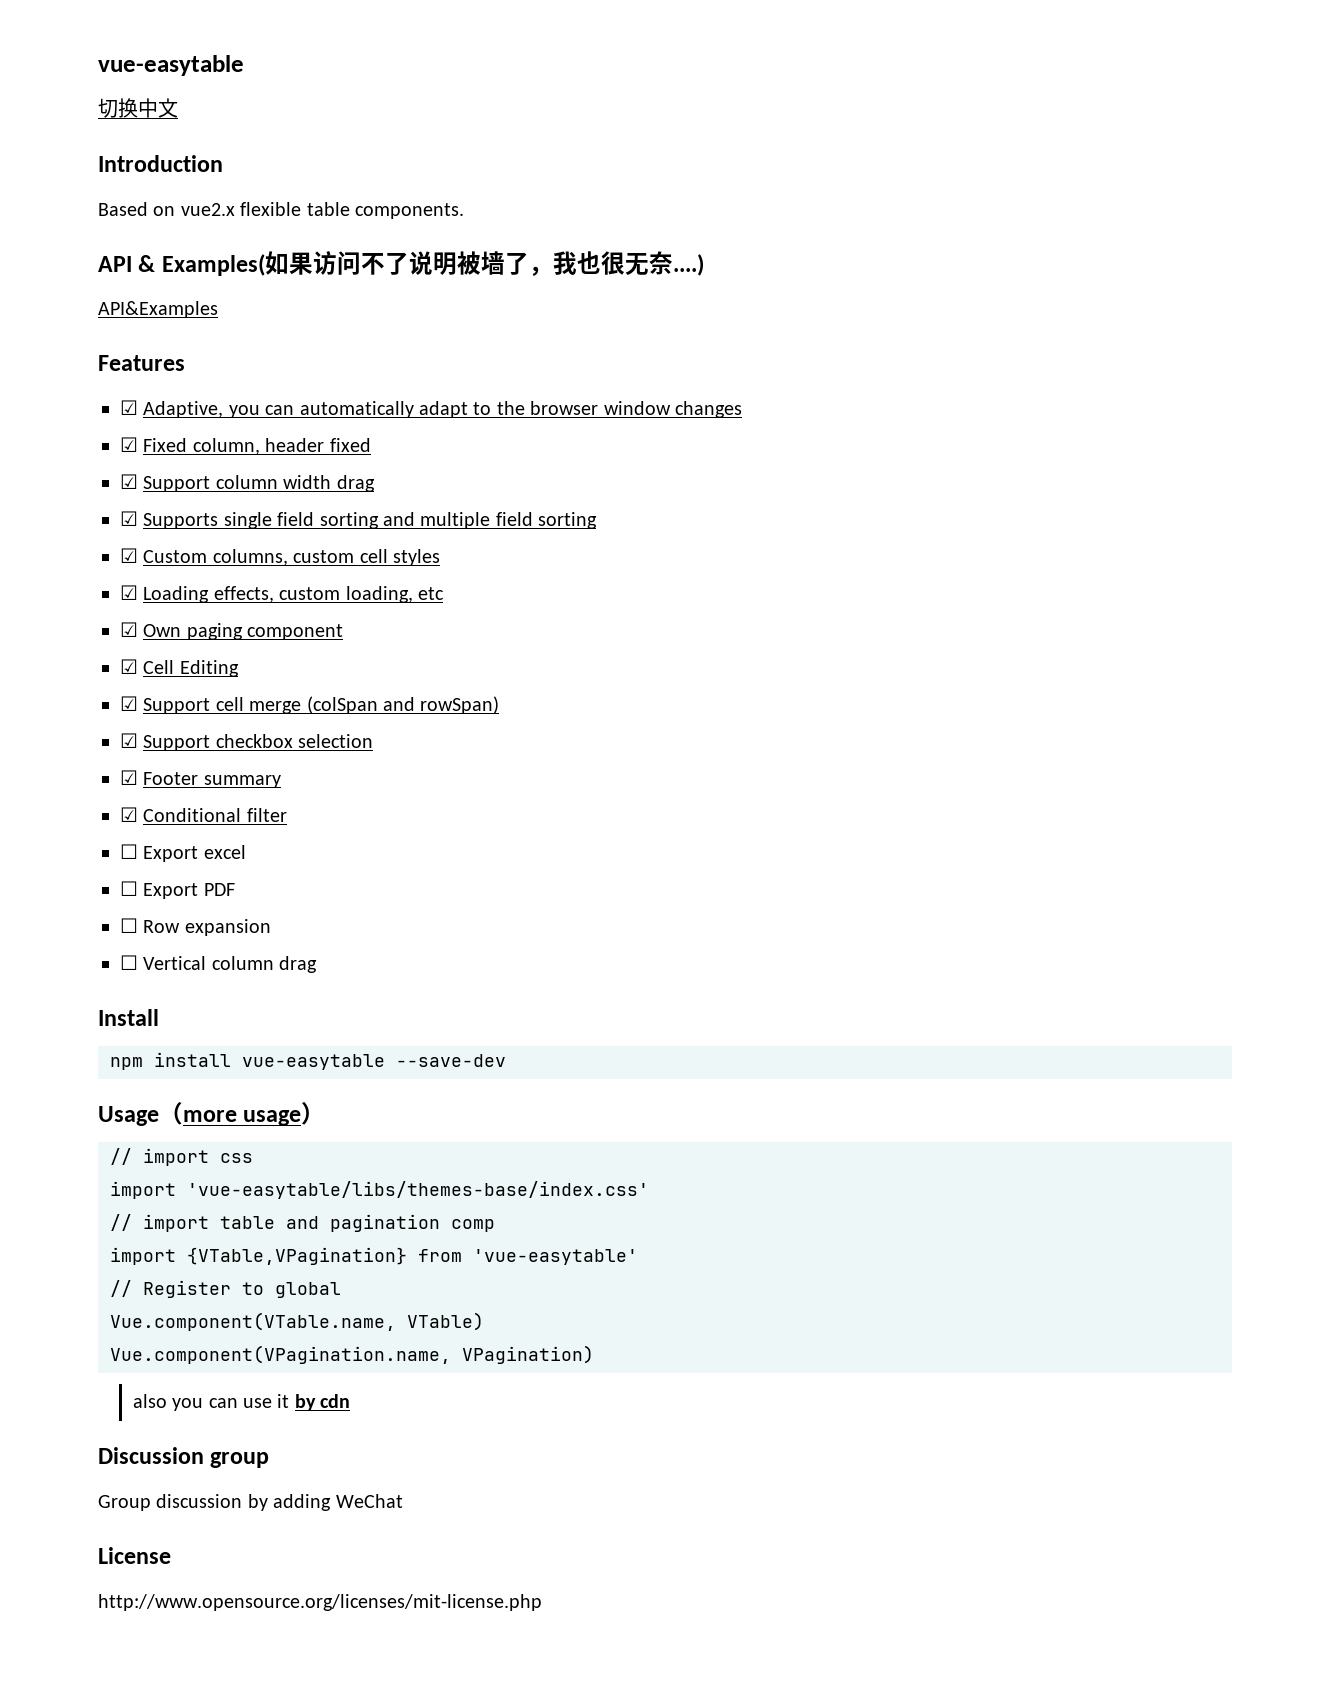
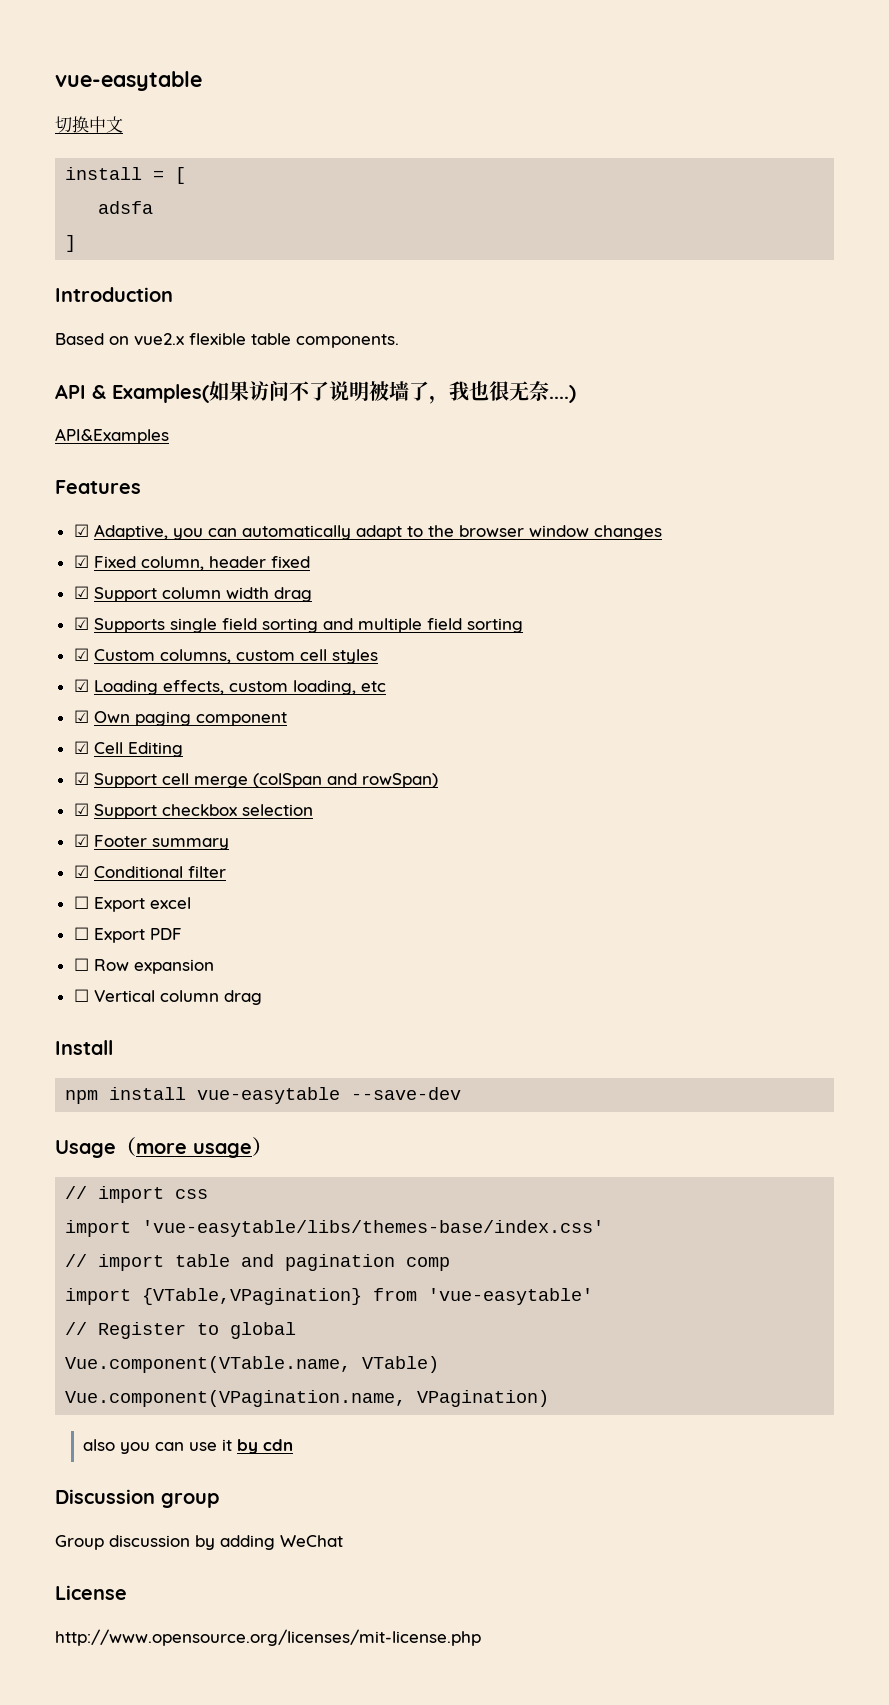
+ install = [
+ adsfa
+ ]

